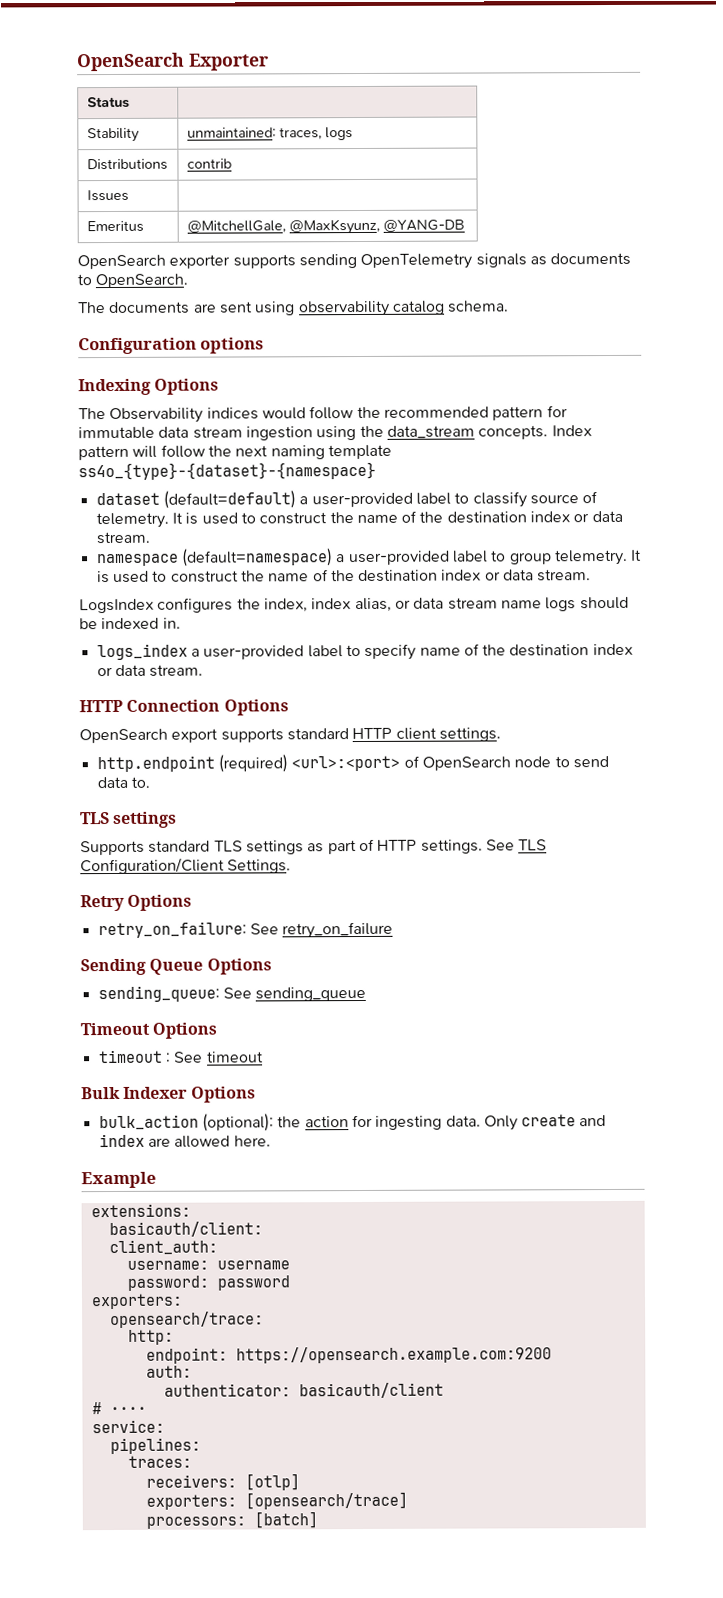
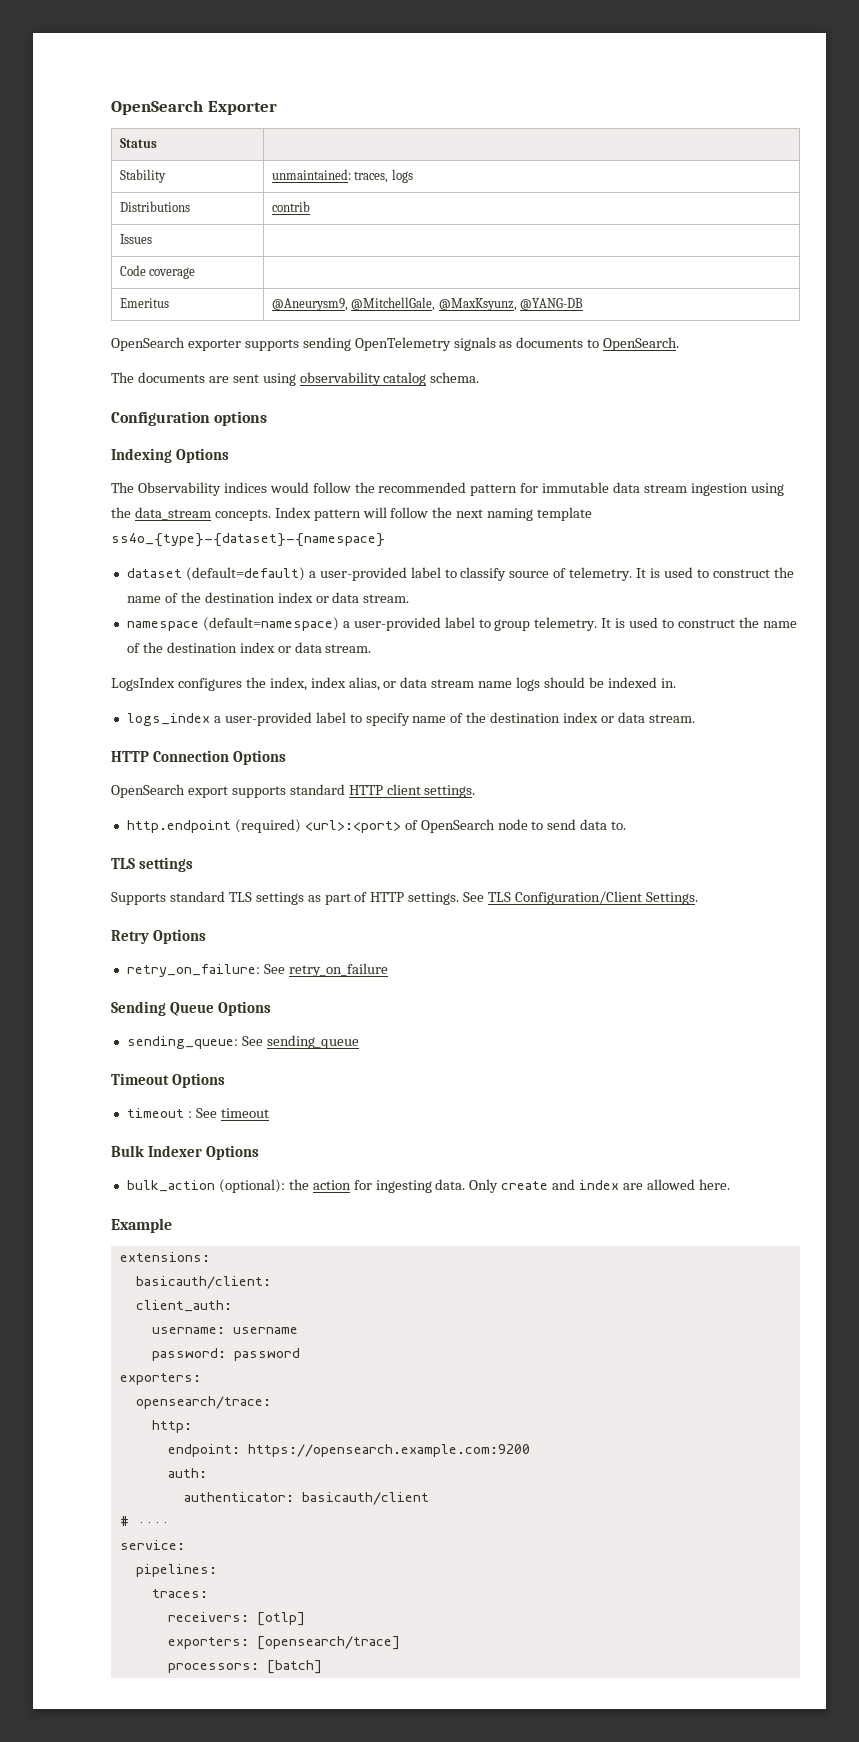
+ Code coverage |
- Emeritus | @MitchellGale, @MaxKsyunz, @YANG-DB
+ Emeritus | @Aneurysm9, @MitchellGale, @MaxKsyunz, @YANG-DB

